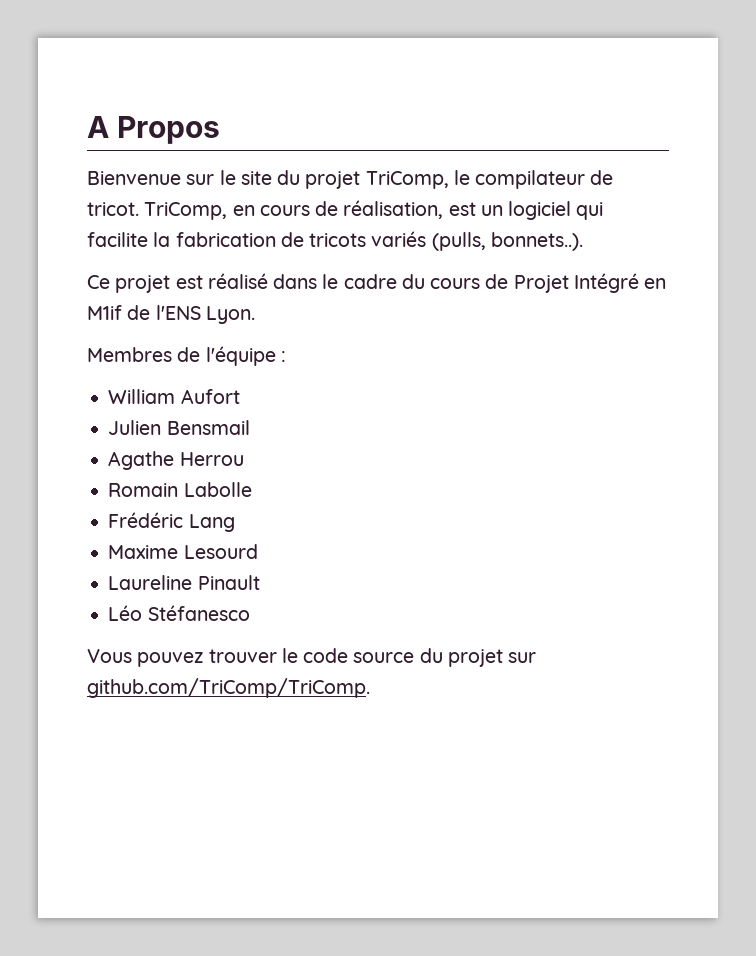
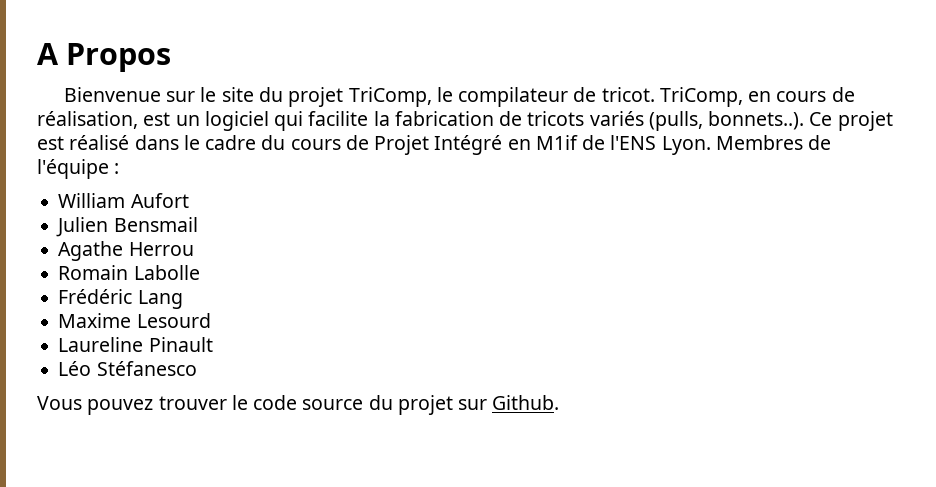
- TriComp, en cours de réalisation, est un logiciel qui facilite la fabrication de tricots variés (pulls, bonnets..).
- Ce projet est réalisé dans le cadre du cours de Projet Intégré en M1if de l'ENS Lyon.
- Membres de l'équipe :
+ TriComp, en cours de réalisation, est un logiciel qui facilite la fabrication de tricots variés (pulls, bonnets..). Ce projet est réalisé dans le cadre du cours de Projet Intégré en M1if de l'ENS Lyon. Membres de l'équipe :
- Vous pouvez trouver le code source du projet sur github.com/TriComp/TriComp.
+ Vous pouvez trouver le code source du projet sur Github.

